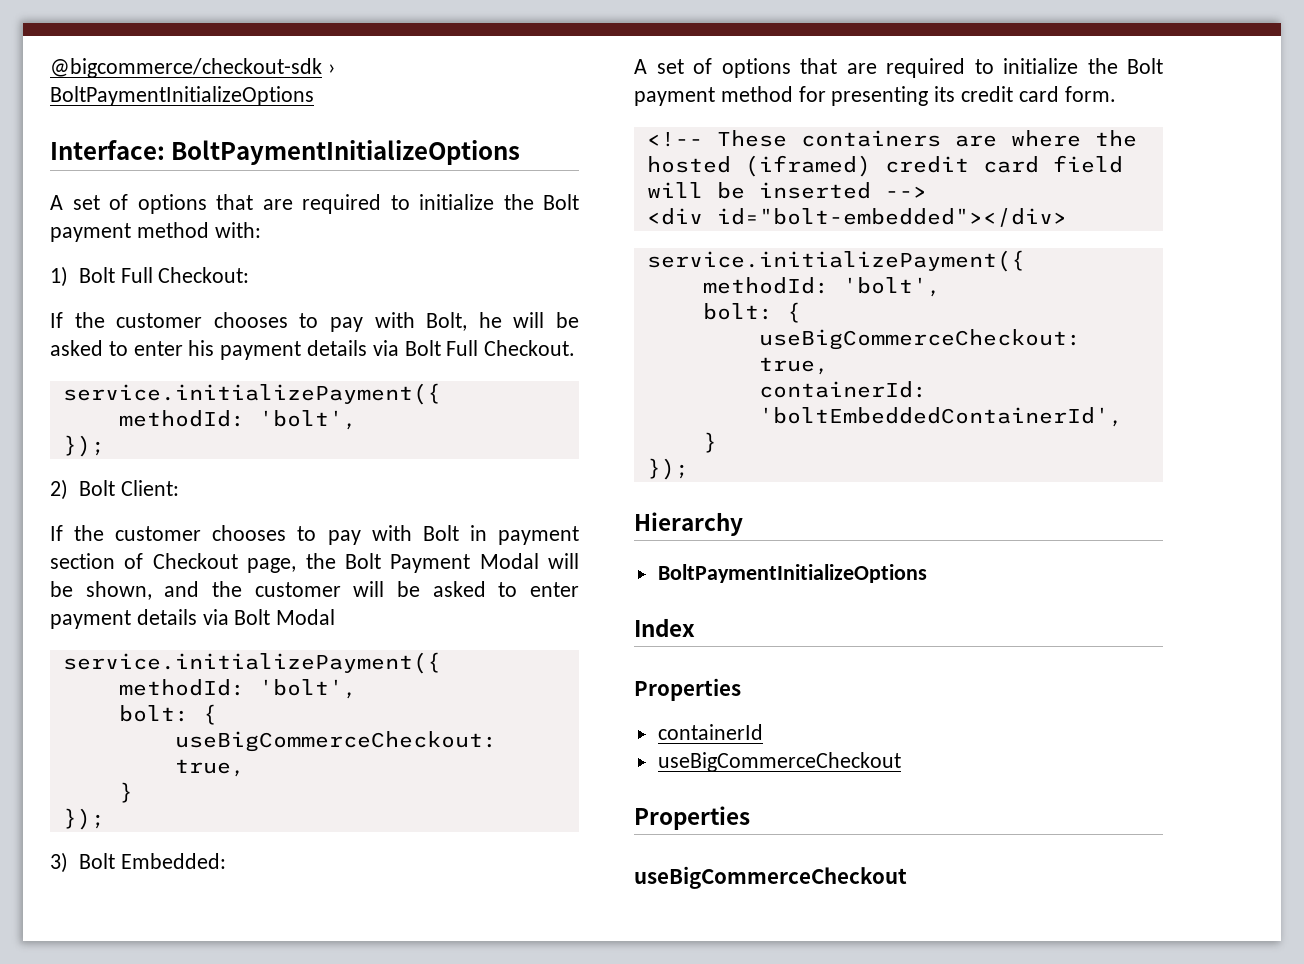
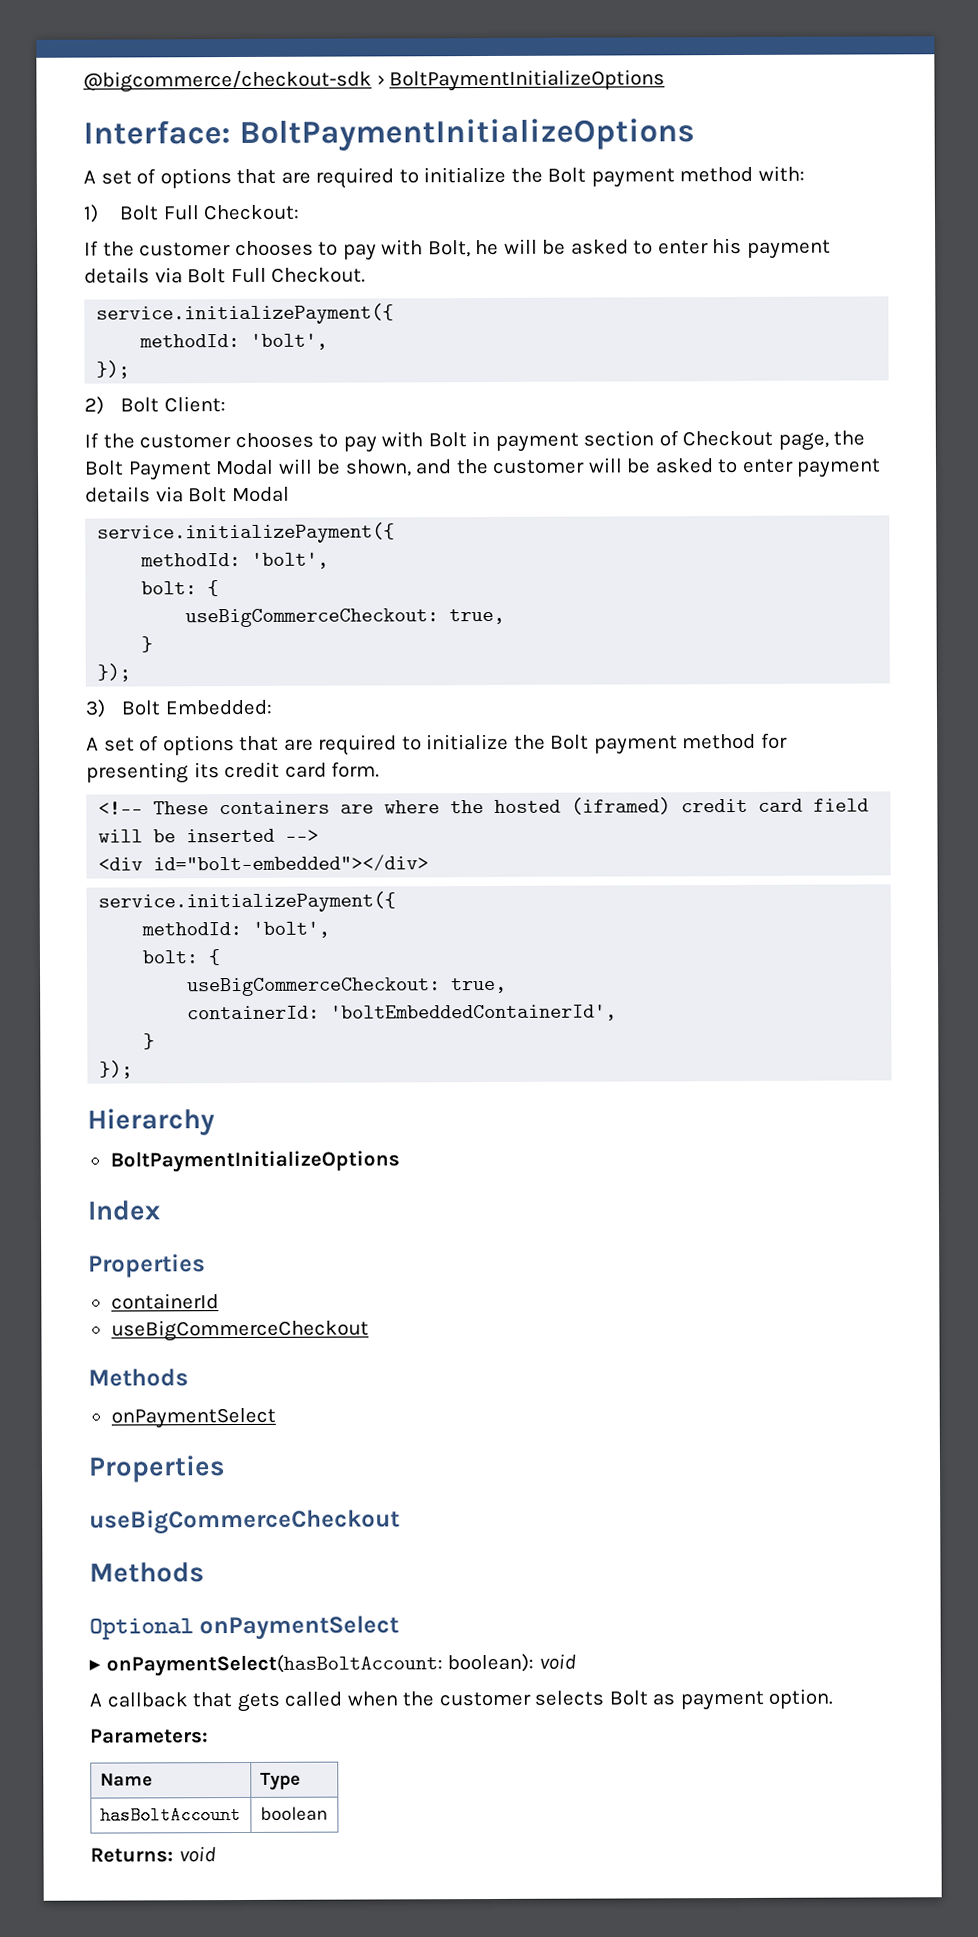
  containerId
  useBigCommerceCheckout
+ Methods
+ onPaymentSelect
  Properties
  useBigCommerceCheckout
+ Methods
+ Optional onPaymentSelect
+ ▸ onPaymentSelect(hasBoltAccount: boolean): void
+ A callback that gets called when the customer selects Bolt as payment option.
+ Parameters:
+ Name | Type
+ hasBoltAccount | boolean
+ Returns: void

